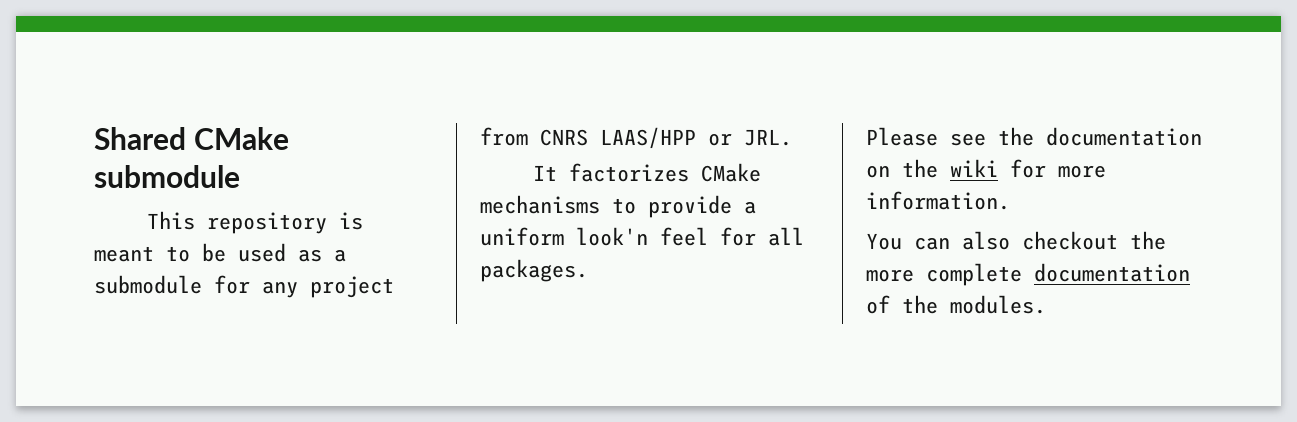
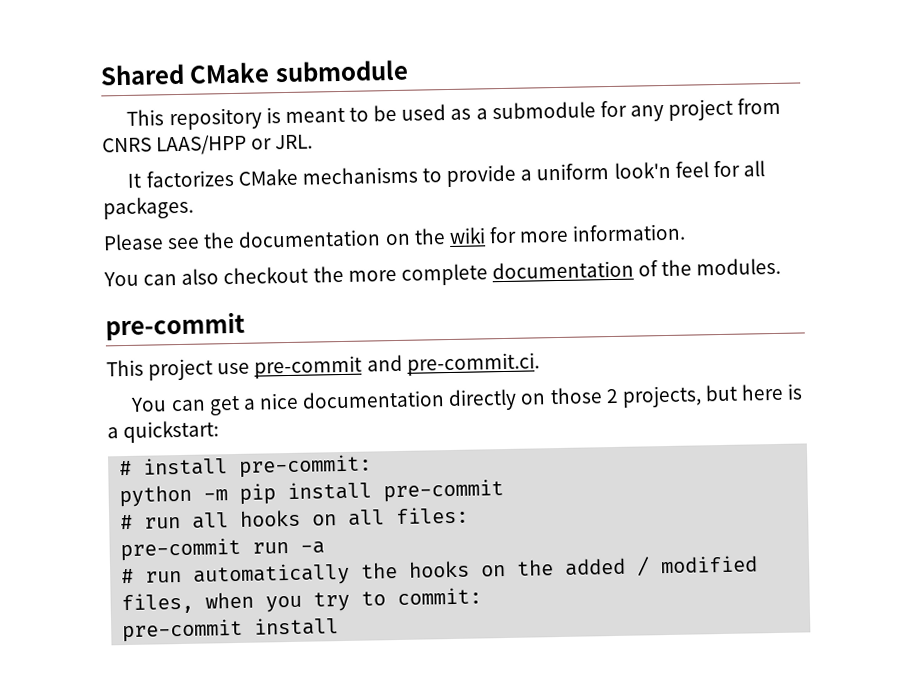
  You can also checkout the more complete documentation of the modules.
+ pre-commit
+ This project use pre-commit and pre-commit.ci.
+ You can get a nice documentation directly on those 2 projects, but here is a quickstart:
+ # install pre-commit:
+ python -m pip install pre-commit
+ # run all hooks on all files:
+ pre-commit run -a
+ # run automatically the hooks on the added / modified files, when you try to commit:
+ pre-commit install

